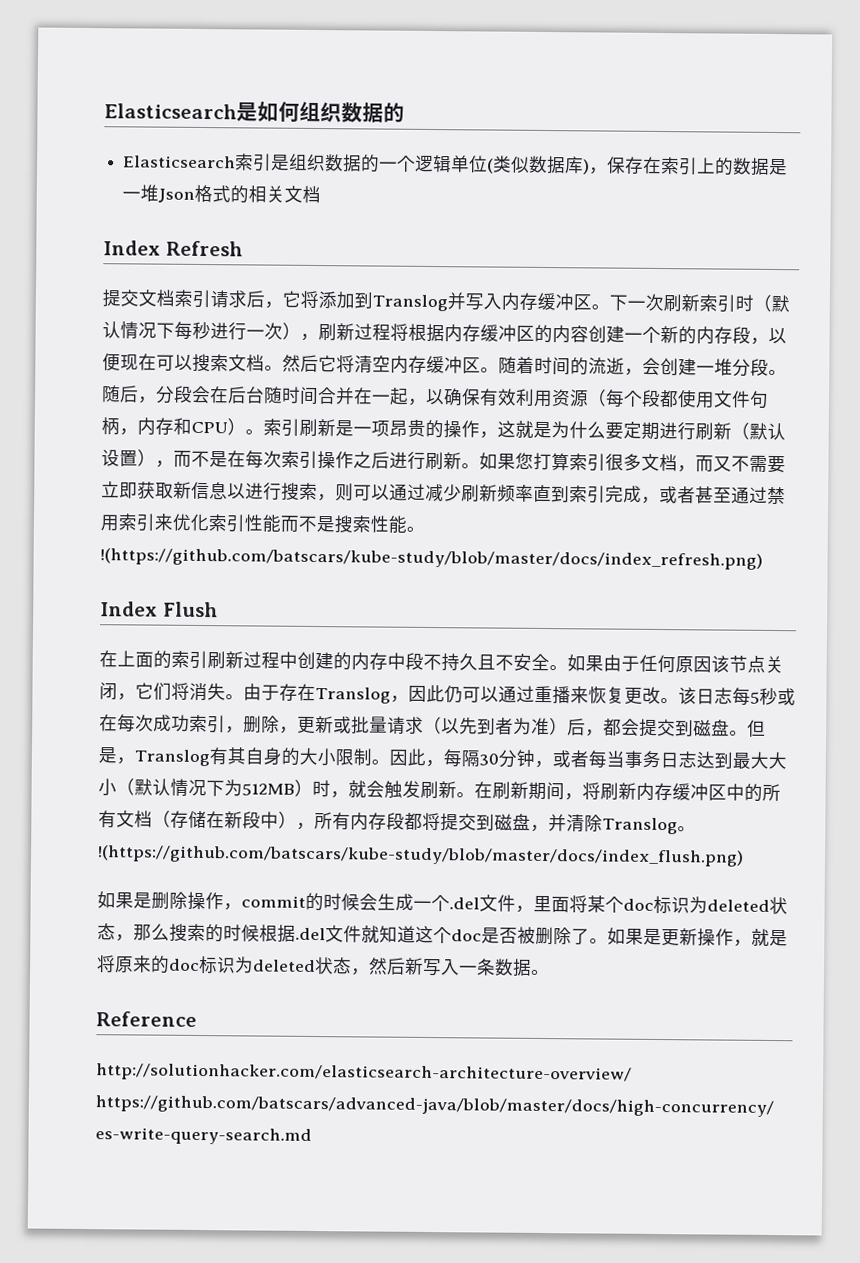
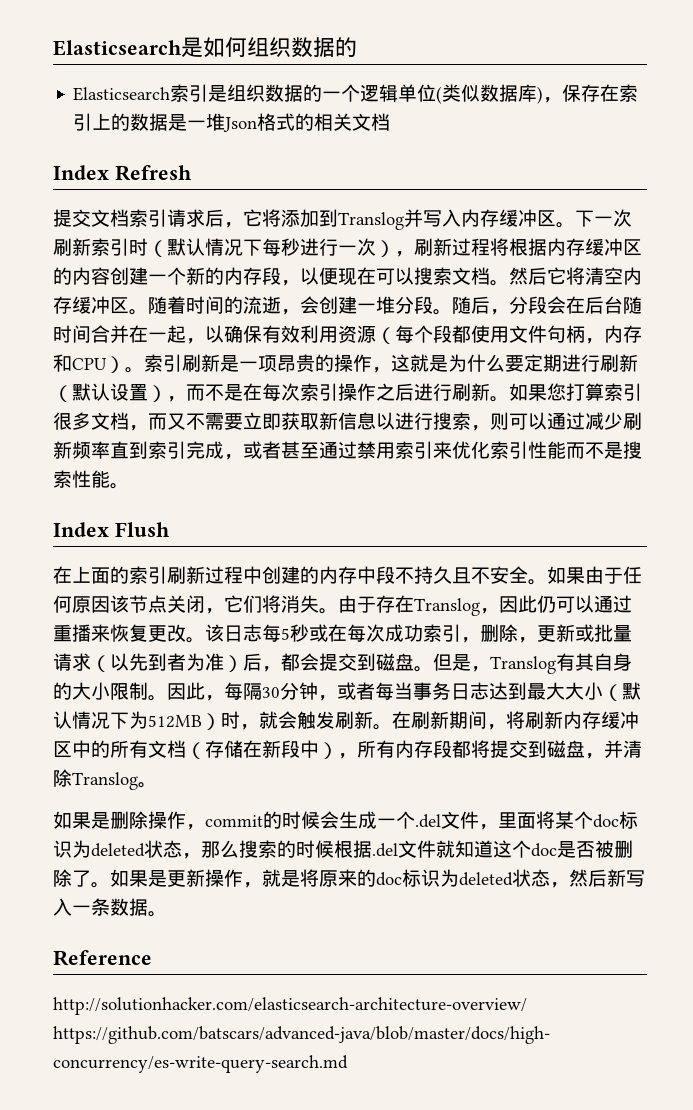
- !(https://github.com/batscars/kube-study/blob/master/docs/index_refresh.png)
- !(https://github.com/batscars/kube-study/blob/master/docs/index_flush.png)

